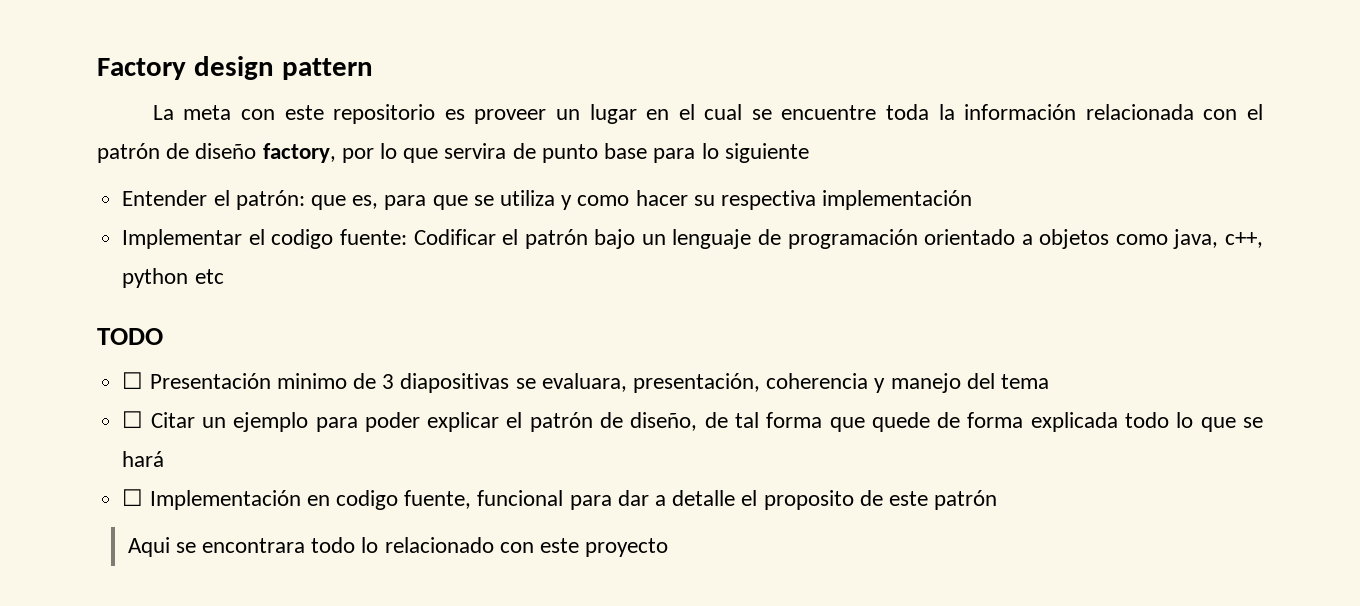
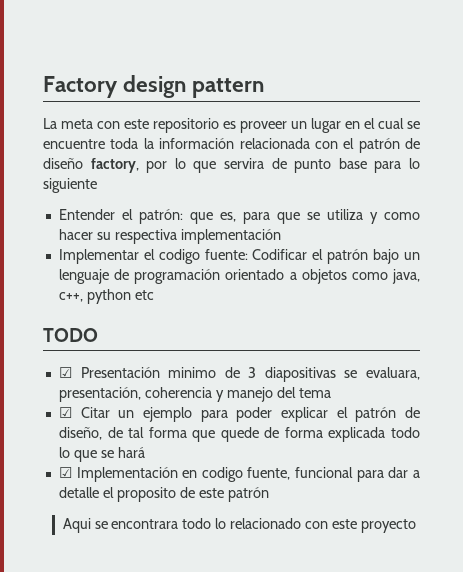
- ☐ Presentación minimo de 3 diapositivas se evaluara, presentación, coherencia y manejo del tema
+ ☑ Presentación minimo de 3 diapositivas se evaluara, presentación, coherencia y manejo del tema
- ☐ Citar un ejemplo para poder explicar el patrón de diseño, de tal forma que quede de forma explicada todo lo que se hará
+ ☑ Citar un ejemplo para poder explicar el patrón de diseño, de tal forma que quede de forma explicada todo lo que se hará
- ☐ Implementación en codigo fuente, funcional para dar a detalle el proposito de este patrón
+ ☑ Implementación en codigo fuente, funcional para dar a detalle el proposito de este patrón

